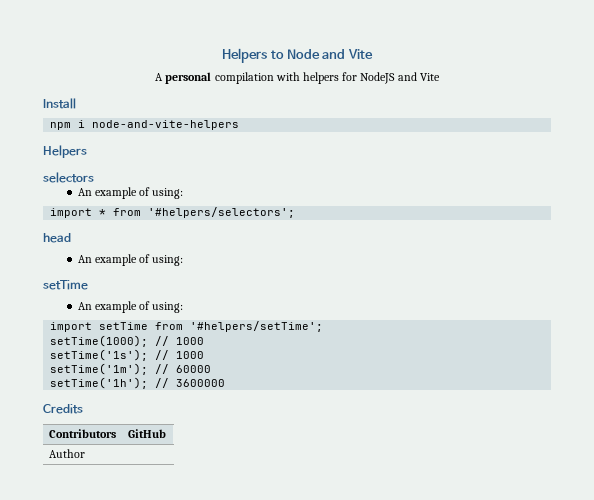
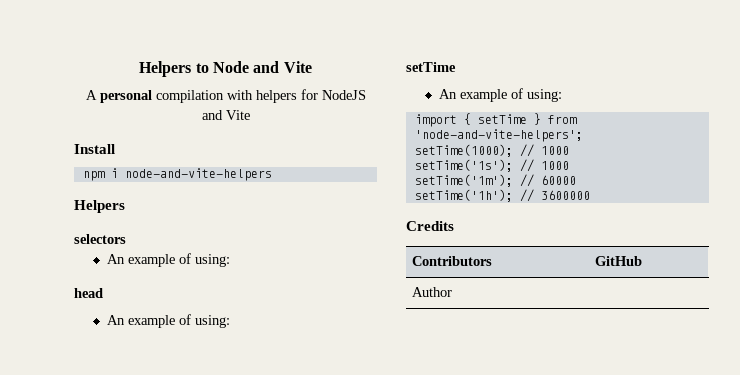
- import * from '#helpers/selectors';
- import setTime from '#helpers/setTime';
+ import { setTime } from 'node-and-vite-helpers';

